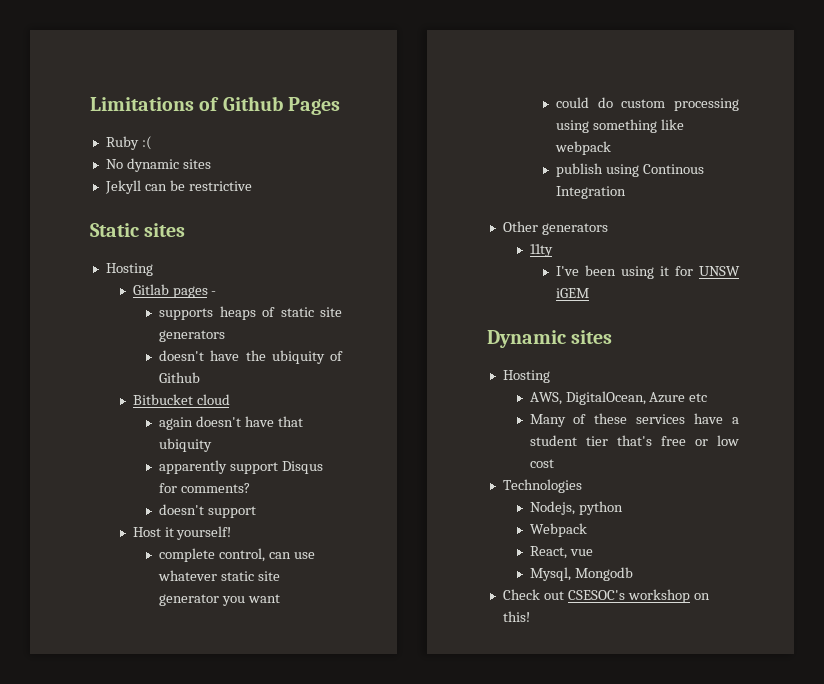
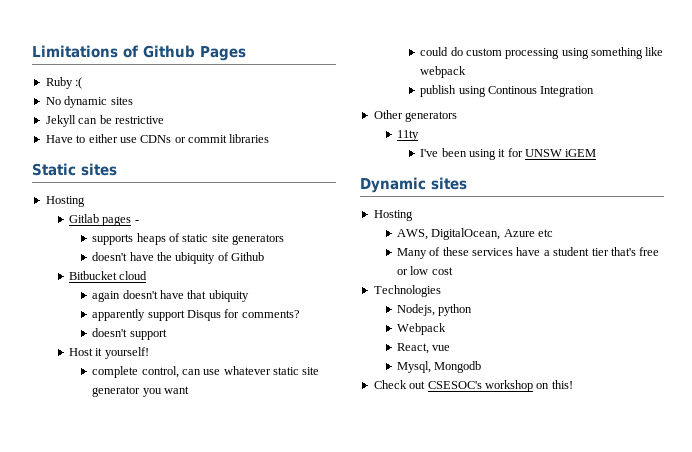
+ Have to either use CDNs or commit libraries

